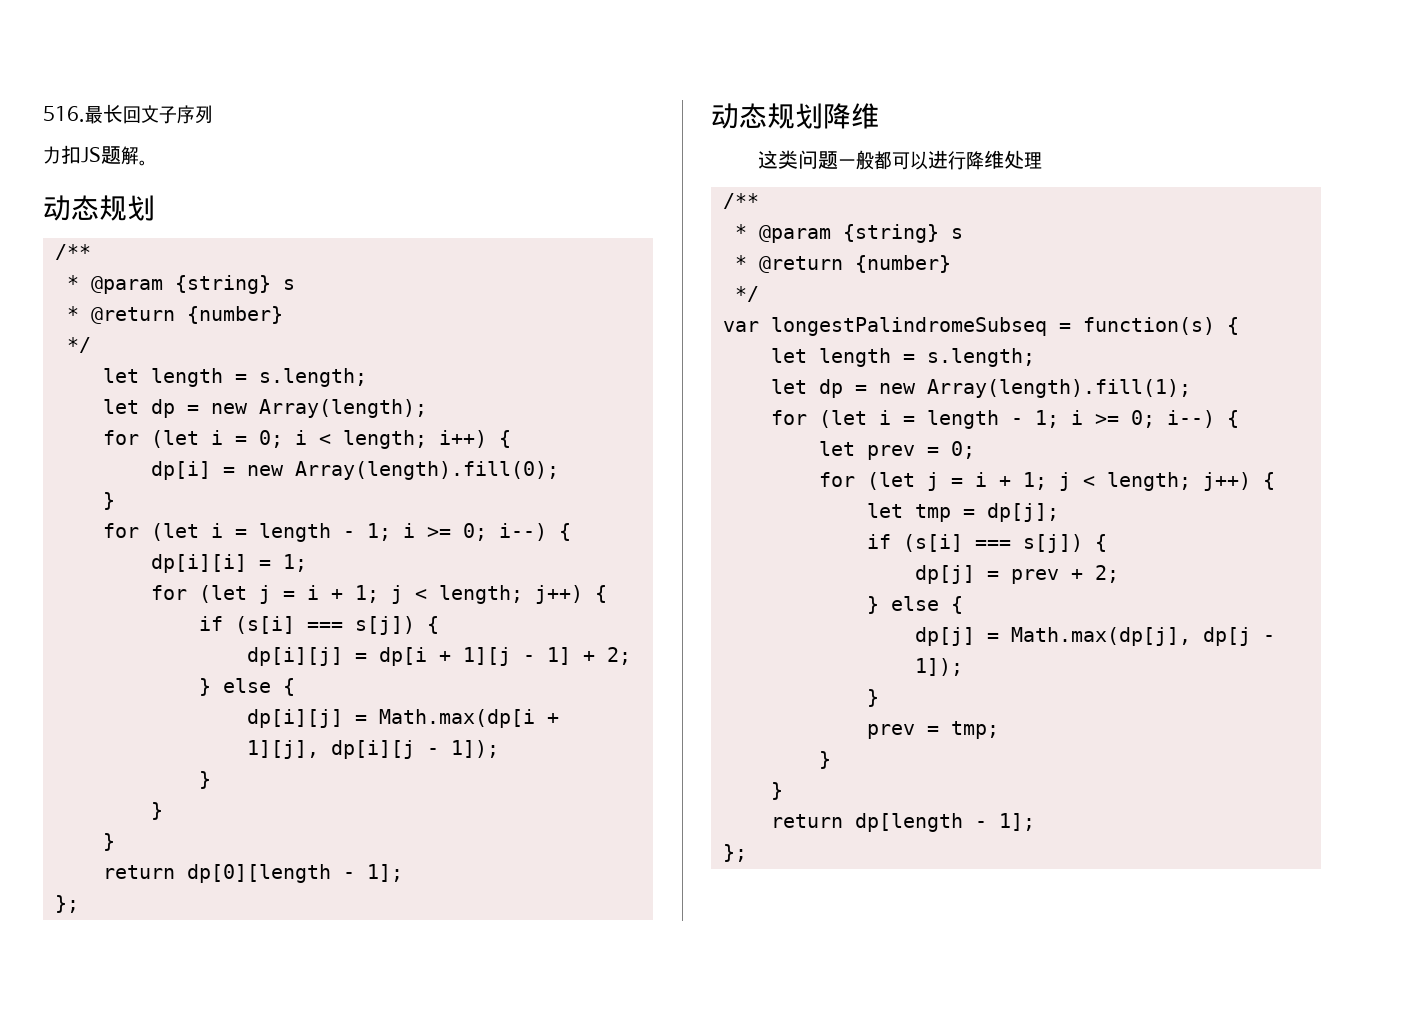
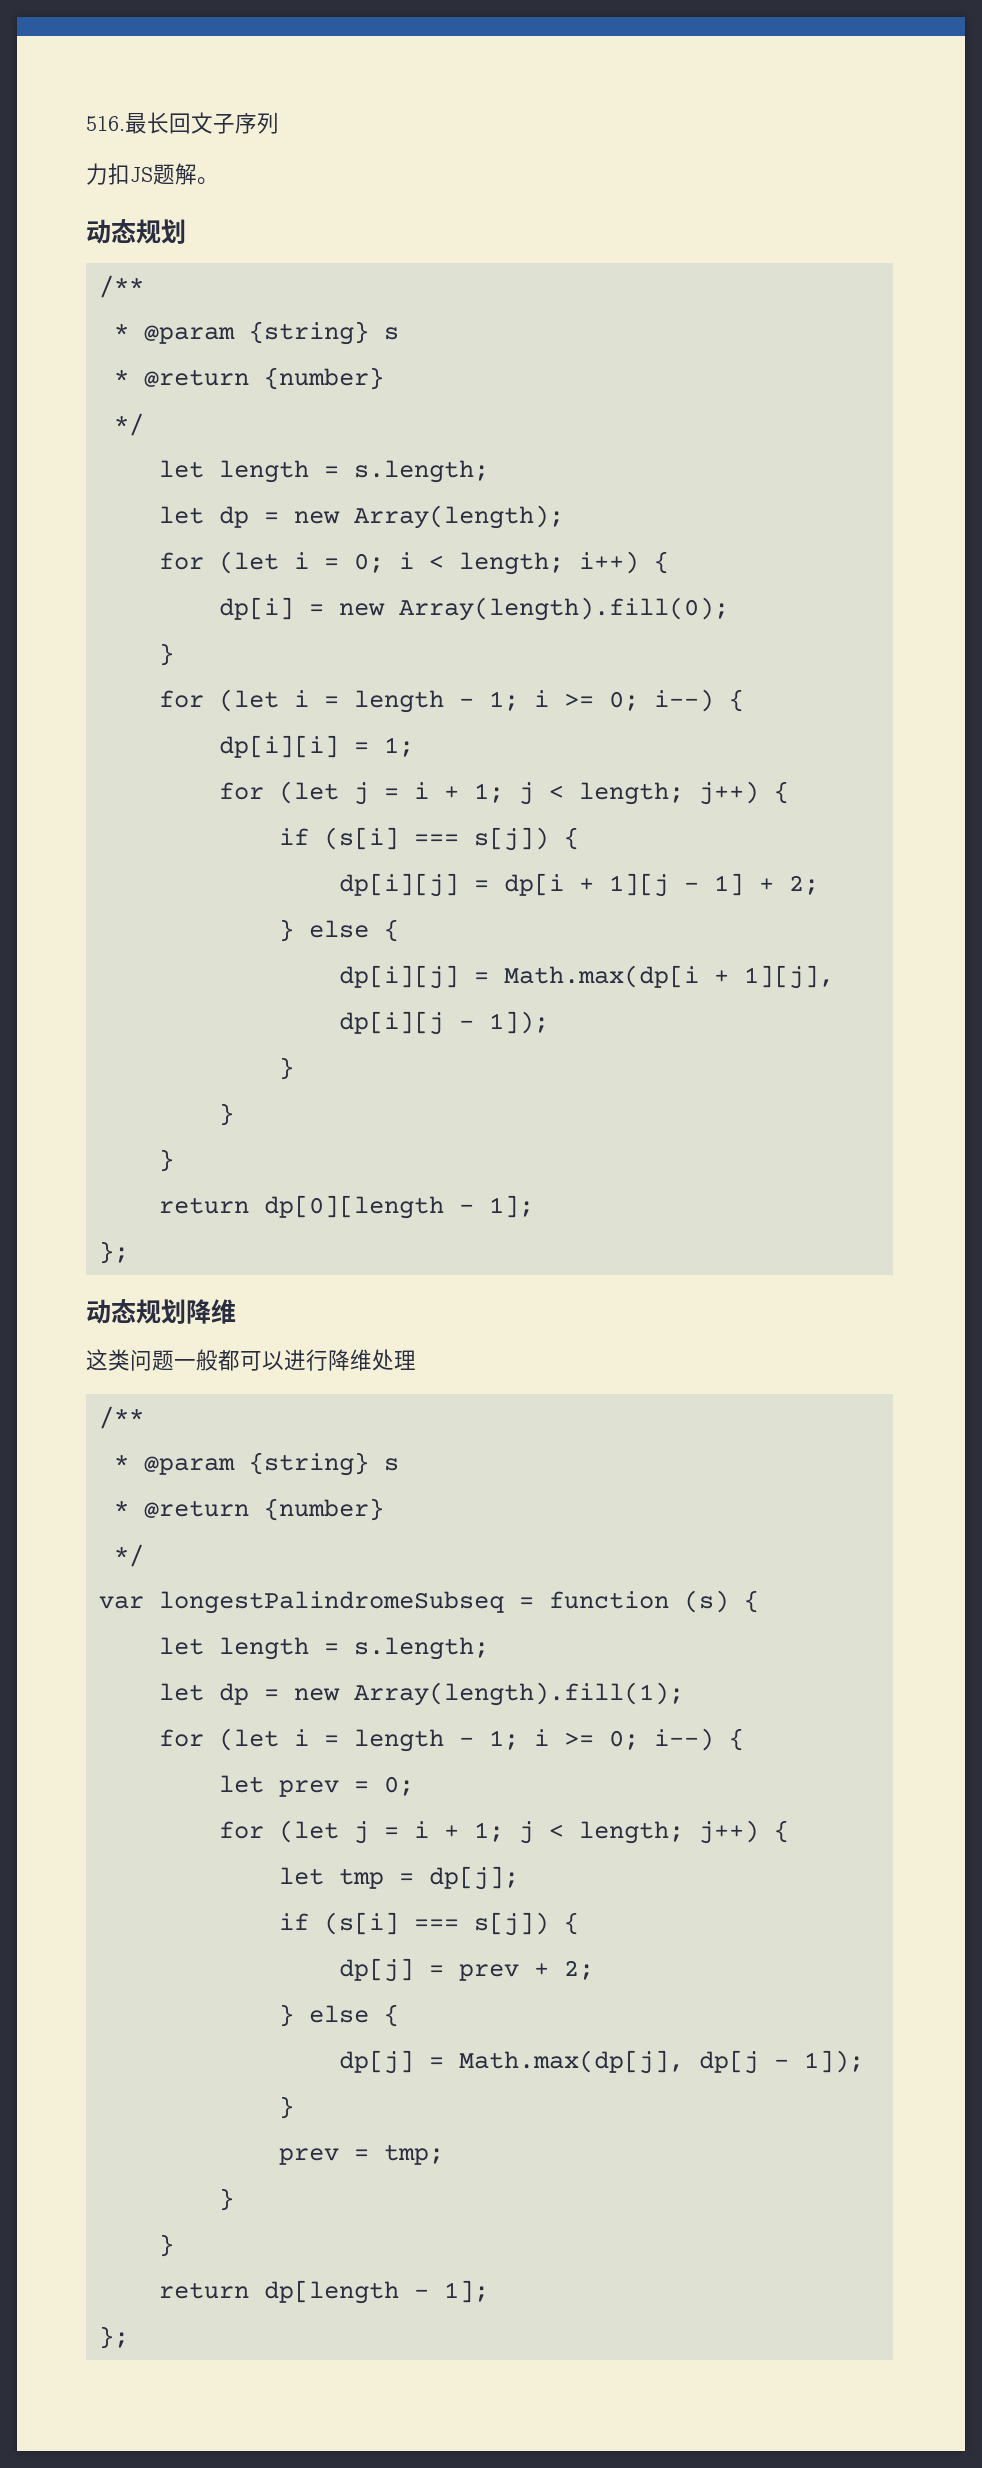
- var longestPalindromeSubseq = function(s) {
+ var longestPalindromeSubseq = function (s) {

